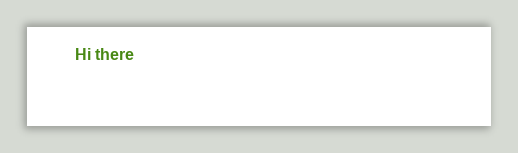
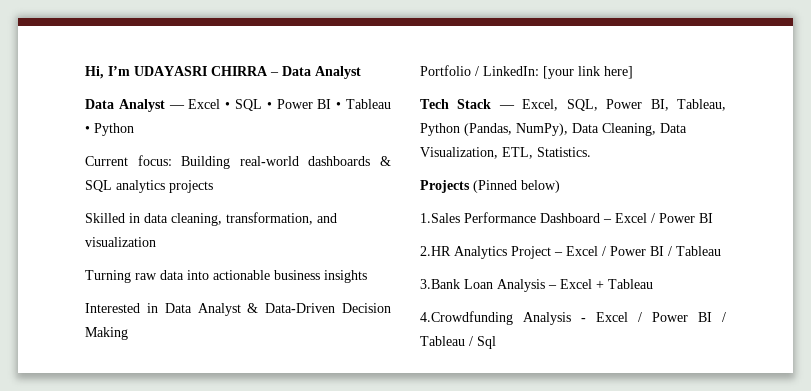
- Hi there
+ Hi, I’m UDAYASRI CHIRRA – Data Analyst
+ Data Analyst — Excel • SQL • Power BI • Tableau • Python
+ Current focus: Building real-world dashboards & SQL analytics projects
+ Skilled in data cleaning, transformation, and visualization
+ Turning raw data into actionable business insights
+ Interested in Data Analyst & Data-Driven Decision Making
+ Portfolio / LinkedIn: [your link here]
+ Tech Stack — Excel, SQL, Power BI, Tableau, Python (Pandas, NumPy), Data Cleaning, Data Visualization, ETL, Statistics.
+ Projects (Pinned below)
+ 1.Sales Performance Dashboard – Excel / Power BI
+ 2.HR Analytics Project – Excel / Power BI / Tableau
+ 3.Bank Loan Analysis – Excel + Tableau
+ 4.Crowdfunding Analysis - Excel / Power BI / Tableau / Sql

